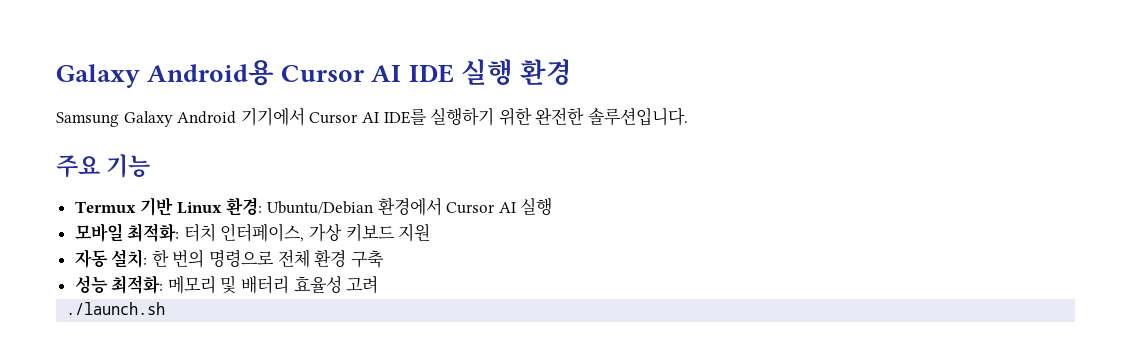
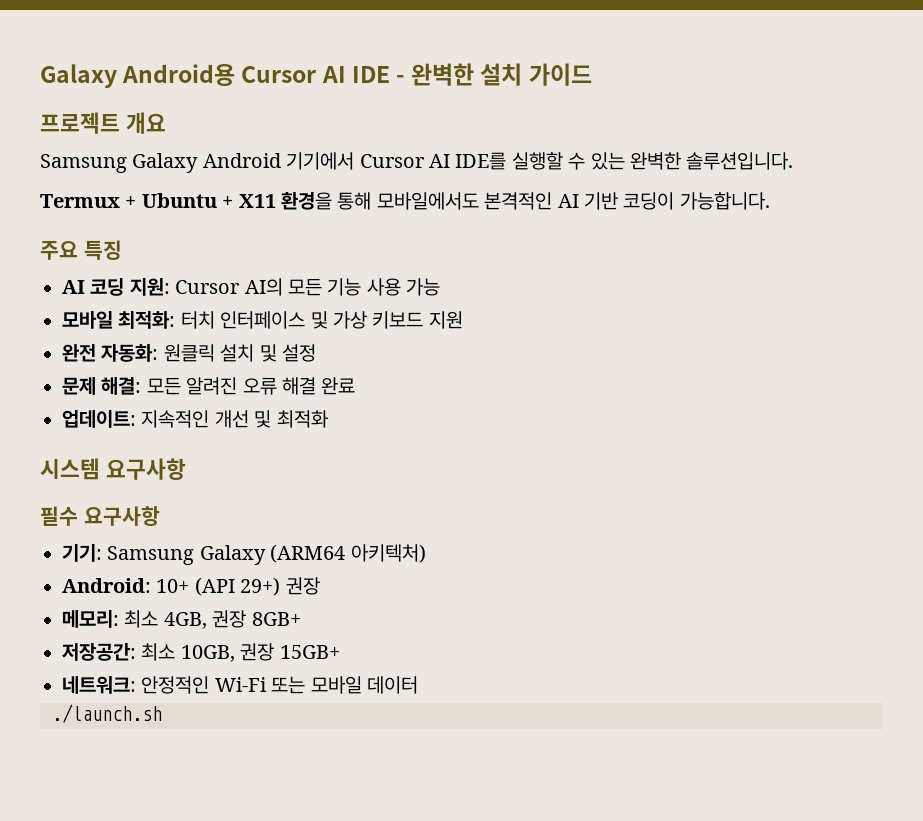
- Galaxy Android용 Cursor AI IDE 실행 환경
+ Galaxy Android용 Cursor AI IDE - 완벽한 설치 가이드
+ 프로젝트 개요
- Samsung Galaxy Android 기기에서 Cursor AI IDE를 실행하기 위한 완전한 솔루션입니다.
- 주요 기능
- Termux 기반 Linux 환경: Ubuntu/Debian 환경에서 Cursor AI 실행
+ Samsung Galaxy Android 기기에서 Cursor AI IDE를 실행할 수 있는 완벽한 솔루션입니다.
+ Termux + Ubuntu + X11 환경을 통해 모바일에서도 본격적인 AI 기반 코딩이 가능합니다.
+ 주요 특징
+ AI 코딩 지원: Cursor AI의 모든 기능 사용 가능
- 모바일 최적화: 터치 인터페이스, 가상 키보드 지원
+ 모바일 최적화: 터치 인터페이스 및 가상 키보드 지원
- 자동 설치: 한 번의 명령으로 전체 환경 구축
- 성능 최적화: 메모리 및 배터리 효율성 고려
+ 완전 자동화: 원클릭 설치 및 설정
+ 문제 해결: 모든 알려진 오류 해결 완료
+ 업데이트: 지속적인 개선 및 최적화
+ 시스템 요구사항
+ 필수 요구사항
+ 기기: Samsung Galaxy (ARM64 아키텍처)
+ Android: 10+ (API 29+) 권장
+ 메모리: 최소 4GB, 권장 8GB+
+ 저장공간: 최소 10GB, 권장 15GB+
+ 네트워크: 안정적인 Wi-Fi 또는 모바일 데이터

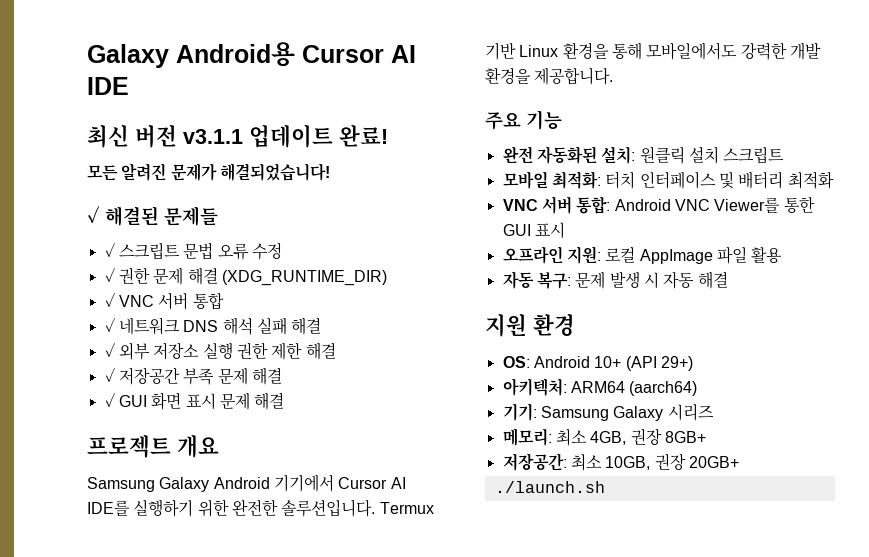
- Galaxy Android용 Cursor AI IDE - 완벽한 설치 가이드
+ Galaxy Android용 Cursor AI IDE
+ 최신 버전 v3.1.1 업데이트 완료!
+ 모든 알려진 문제가 해결되었습니다!
+ ✓ 해결된 문제들
+ ✓ 스크립트 문법 오류 수정
+ ✓ 권한 문제 해결 (XDG_RUNTIME_DIR)
+ ✓ VNC 서버 통합
+ ✓ 네트워크 DNS 해석 실패 해결
+ ✓ 외부 저장소 실행 권한 제한 해결
+ ✓ 저장공간 부족 문제 해결
+ ✓ GUI 화면 표시 문제 해결
- Samsung Galaxy Android 기기에서 Cursor AI IDE를 실행할 수 있는 완벽한 솔루션입니다.
- Termux + Ubuntu + X11 환경을 통해 모바일에서도 본격적인 AI 기반 코딩이 가능합니다.
- 주요 특징
- AI 코딩 지원: Cursor AI의 모든 기능 사용 가능
+ Samsung Galaxy Android 기기에서 Cursor AI IDE를 실행하기 위한 완전한 솔루션입니다. Termux 기반 Linux 환경을 통해 모바일에서도 강력한 개발 환경을 제공합니다.
+ 주요 기능
+ 완전 자동화된 설치: 원클릭 설치 스크립트
- 모바일 최적화: 터치 인터페이스 및 가상 키보드 지원
- 완전 자동화: 원클릭 설치 및 설정
- 문제 해결: 모든 알려진 오류 해결 완료
- 업데이트: 지속적인 개선 및 최적화
- 시스템 요구사항
- 필수 요구사항
- 기기: Samsung Galaxy (ARM64 아키텍처)
- Android: 10+ (API 29+) 권장
+ 모바일 최적화: 터치 인터페이스 및 배터리 최적화
+ VNC 서버 통합: Android VNC Viewer를 통한 GUI 표시
+ 오프라인 지원: 로컬 AppImage 파일 활용
+ 자동 복구: 문제 발생 시 자동 해결
+ 지원 환경
+ OS: Android 10+ (API 29+)
+ 아키텍처: ARM64 (aarch64)
+ 기기: Samsung Galaxy 시리즈
- 저장공간: 최소 10GB, 권장 15GB+
- 네트워크: 안정적인 Wi-Fi 또는 모바일 데이터
+ 저장공간: 최소 10GB, 권장 20GB+

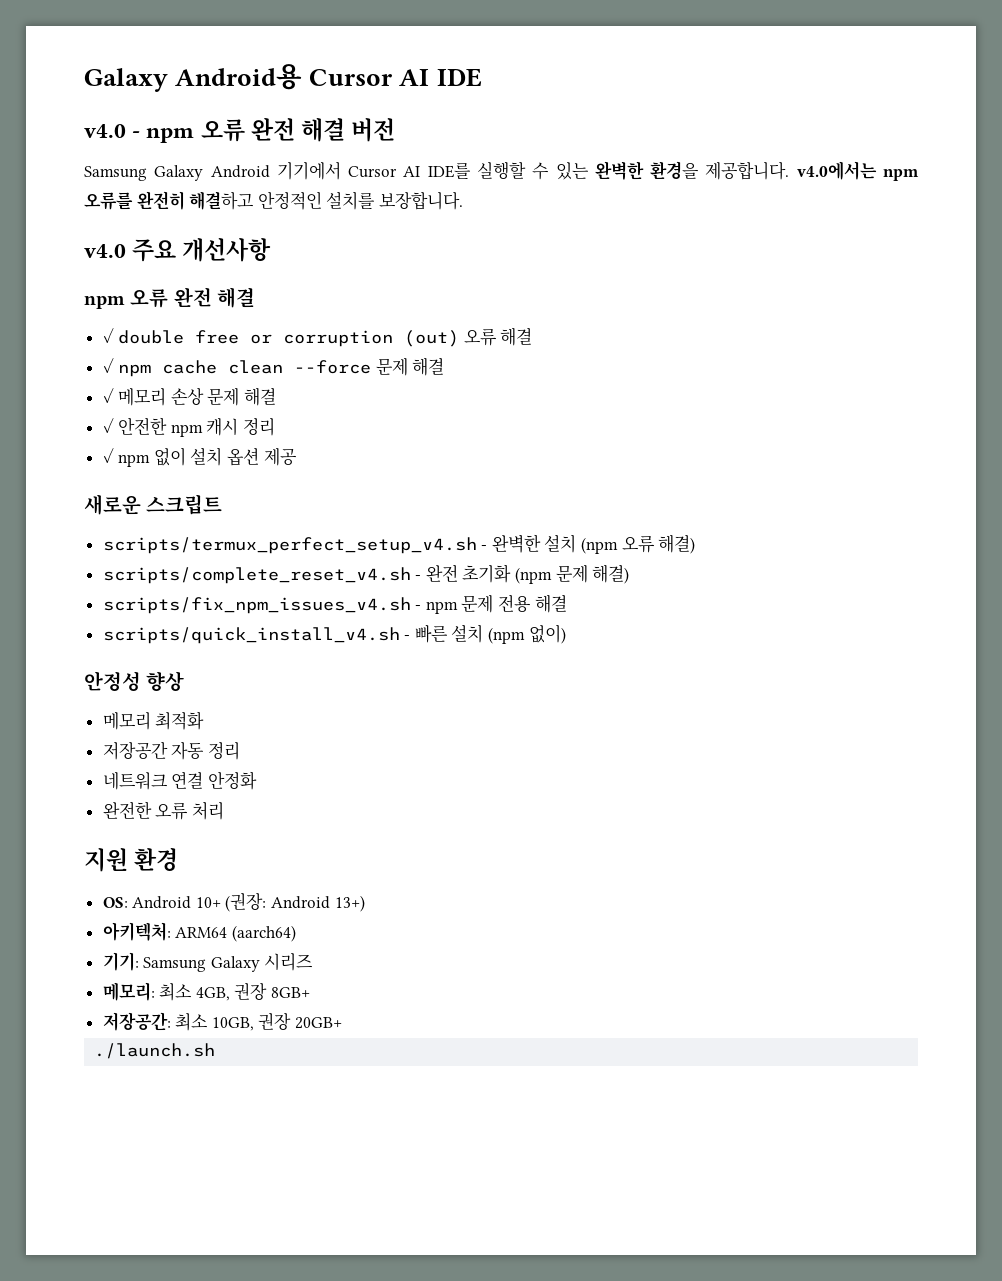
- 최신 버전 v3.1.1 업데이트 완료!
- 모든 알려진 문제가 해결되었습니다!
- ✓ 해결된 문제들
- ✓ 스크립트 문법 오류 수정
- ✓ 권한 문제 해결 (XDG_RUNTIME_DIR)
- ✓ VNC 서버 통합
- ✓ 네트워크 DNS 해석 실패 해결
- ✓ 외부 저장소 실행 권한 제한 해결
- ✓ 저장공간 부족 문제 해결
- ✓ GUI 화면 표시 문제 해결
- 프로젝트 개요
+ v4.0 - npm 오류 완전 해결 버전
- Samsung Galaxy Android 기기에서 Cursor AI IDE를 실행하기 위한 완전한 솔루션입니다. Termux 기반 Linux 환경을 통해 모바일에서도 강력한 개발 환경을 제공합니다.
- 주요 기능
- 완전 자동화된 설치: 원클릭 설치 스크립트
- 모바일 최적화: 터치 인터페이스 및 배터리 최적화
- VNC 서버 통합: Android VNC Viewer를 통한 GUI 표시
- 오프라인 지원: 로컬 AppImage 파일 활용
- 자동 복구: 문제 발생 시 자동 해결
+ Samsung Galaxy Android 기기에서 Cursor AI IDE를 실행할 수 있는 완벽한 환경을 제공합니다. v4.0에서는 npm 오류를 완전히 해결하고 안정적인 설치를 보장합니다.
+ v4.0 주요 개선사항
+ npm 오류 완전 해결
+ ✓ double free or corruption (out) 오류 해결
+ ✓ npm cache clean --force 문제 해결
+ ✓ 메모리 손상 문제 해결
+ ✓ 안전한 npm 캐시 정리
+ ✓ npm 없이 설치 옵션 제공
+ 새로운 스크립트
+ scripts/termux_perfect_setup_v4.sh - 완벽한 설치 (npm 오류 해결)
+ scripts/complete_reset_v4.sh - 완전 초기화 (npm 문제 해결)
+ scripts/fix_npm_issues_v4.sh - npm 문제 전용 해결
+ scripts/quick_install_v4.sh - 빠른 설치 (npm 없이)
+ 안정성 향상
+ 메모리 최적화
+ 저장공간 자동 정리
+ 네트워크 연결 안정화
+ 완전한 오류 처리
- OS: Android 10+ (API 29+)
+ OS: Android 10+ (권장: Android 13+)

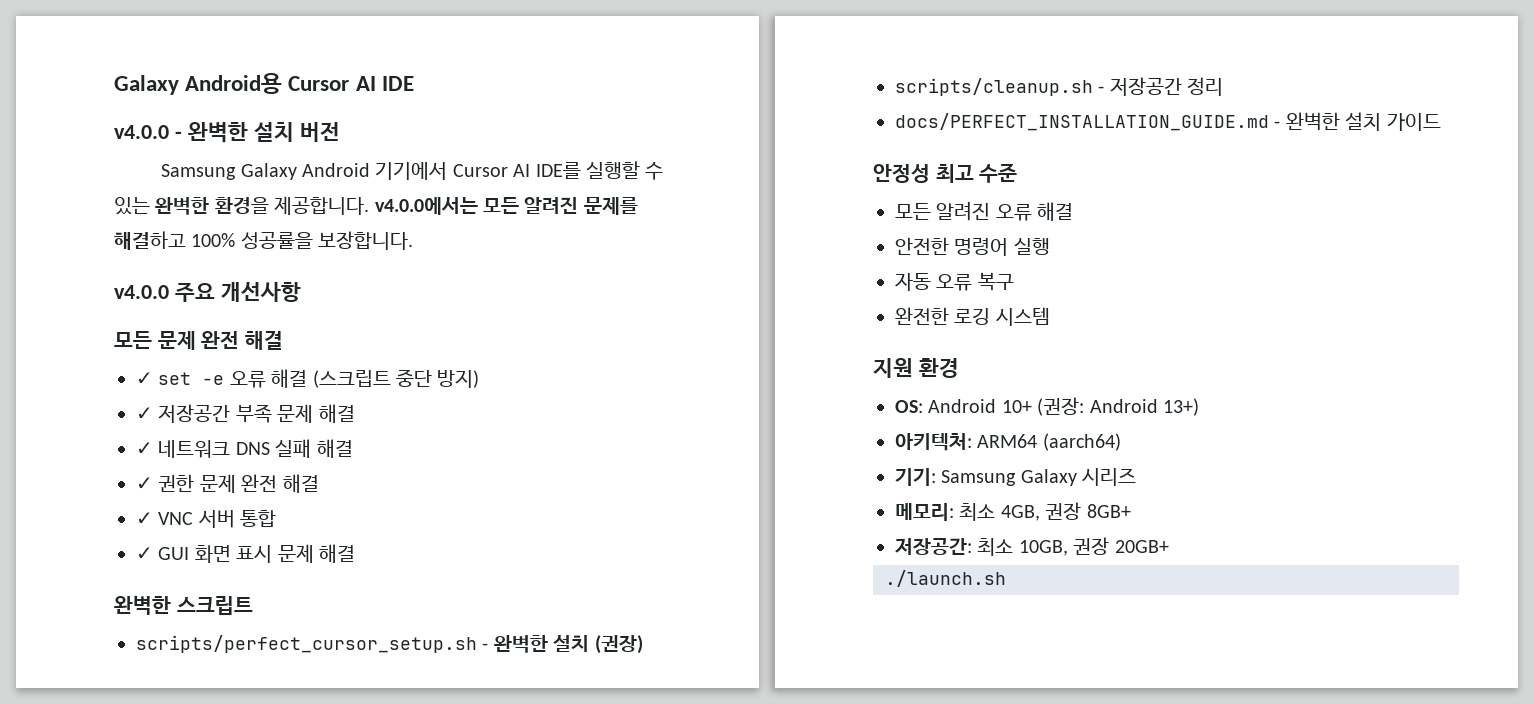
- v4.0 - npm 오류 완전 해결 버전
+ v4.0.0 - 완벽한 설치 버전
- Samsung Galaxy Android 기기에서 Cursor AI IDE를 실행할 수 있는 완벽한 환경을 제공합니다. v4.0에서는 npm 오류를 완전히 해결하고 안정적인 설치를 보장합니다.
+ Samsung Galaxy Android 기기에서 Cursor AI IDE를 실행할 수 있는 완벽한 환경을 제공합니다. v4.0.0에서는 모든 알려진 문제를 해결하고 100% 성공률을 보장합니다.
- v4.0 주요 개선사항
- npm 오류 완전 해결
- ✓ double free or corruption (out) 오류 해결
- ✓ npm cache clean --force 문제 해결
- ✓ 메모리 손상 문제 해결
- ✓ 안전한 npm 캐시 정리
- ✓ npm 없이 설치 옵션 제공
- 새로운 스크립트
+ v4.0.0 주요 개선사항
+ 모든 문제 완전 해결
+ ✓ set -e 오류 해결 (스크립트 중단 방지)
+ ✓ 저장공간 부족 문제 해결
+ ✓ 네트워크 DNS 실패 해결
+ ✓ 권한 문제 완전 해결
+ ✓ VNC 서버 통합
+ ✓ GUI 화면 표시 문제 해결
+ 완벽한 스크립트
- scripts/termux_perfect_setup_v4.sh - 완벽한 설치 (npm 오류 해결)
- scripts/complete_reset_v4.sh - 완전 초기화 (npm 문제 해결)
- scripts/fix_npm_issues_v4.sh - npm 문제 전용 해결
- scripts/quick_install_v4.sh - 빠른 설치 (npm 없이)
- 안정성 향상
- 메모리 최적화
- 저장공간 자동 정리
- 네트워크 연결 안정화
+ scripts/perfect_cursor_setup.sh - 완벽한 설치 (권장)
+ scripts/cleanup.sh - 저장공간 정리
+ docs/PERFECT_INSTALLATION_GUIDE.md - 완벽한 설치 가이드
+ 안정성 최고 수준
+ 모든 알려진 오류 해결
+ 안전한 명령어 실행
+ 자동 오류 복구
- 완전한 오류 처리
+ 완전한 로깅 시스템

